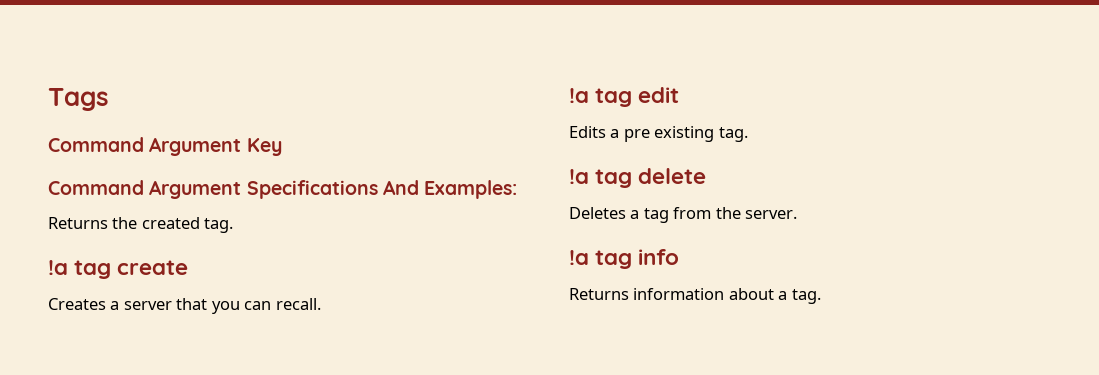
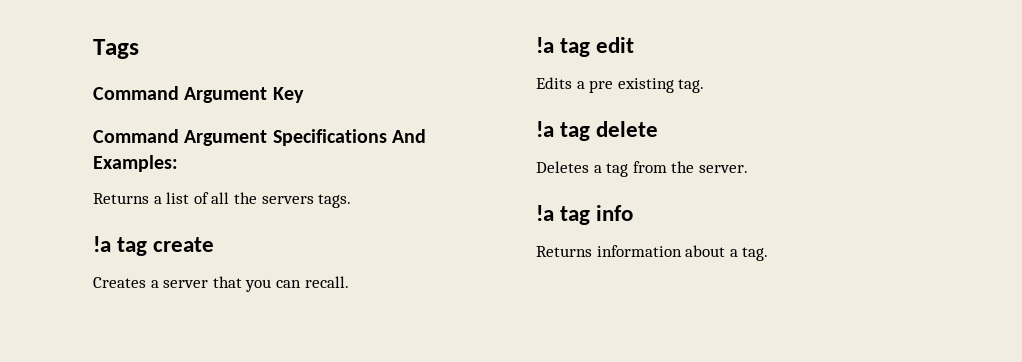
- Returns the created tag.
+ Returns a list of all the servers tags.

